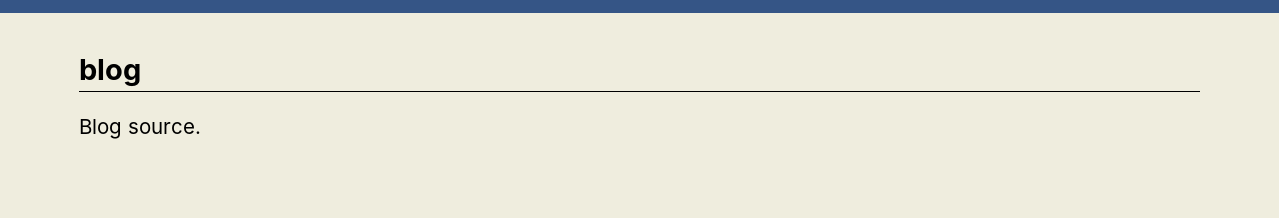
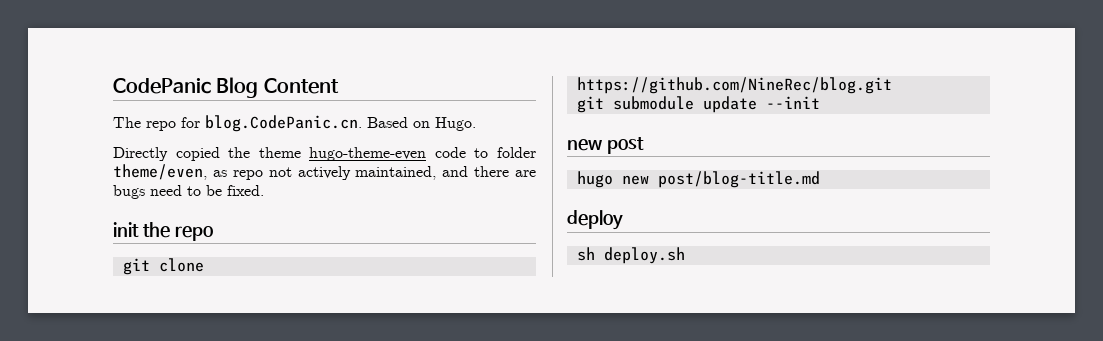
- blog
- Blog source.
+ CodePanic Blog Content
+ The repo for blog.CodePanic.cn. Based on Hugo.
+ Directly copied the theme hugo-theme-even code to folder theme/even, as repo not actively maintained, and there are bugs need to be fixed.
+ init the repo
+ git clone https://github.com/NineRec/blog.git
+ git submodule update --init
+ new post
+ hugo new post/blog-title.md
+ deploy
+ sh deploy.sh

